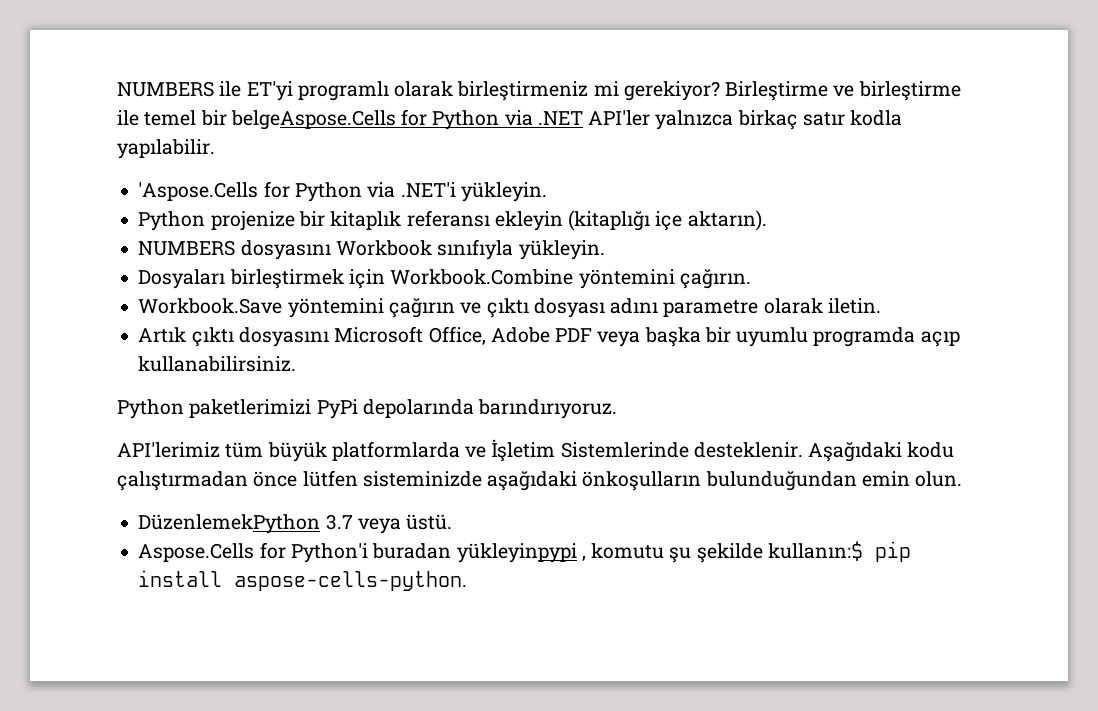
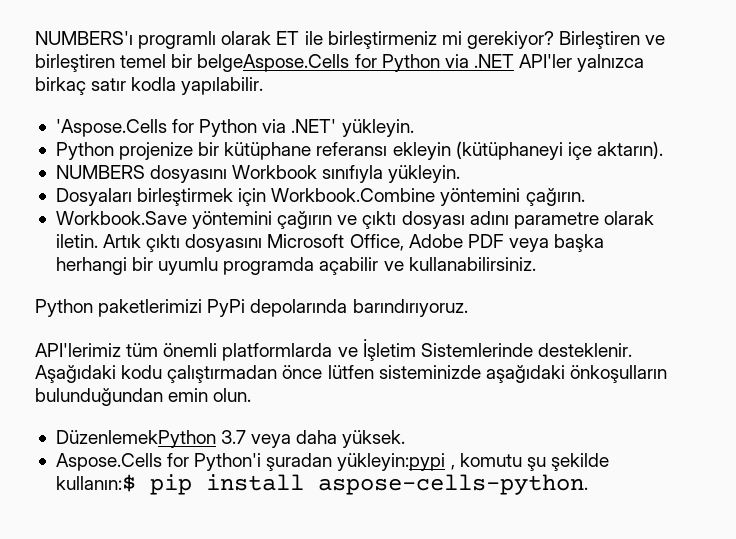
- NUMBERS ile ET'yi programlı olarak birleştirmeniz mi gerekiyor? Birleştirme ve birleştirme ile temel bir belgeAspose.Cells for Python via .NET API'ler yalnızca birkaç satır kodla yapılabilir.
+ NUMBERS'ı programlı olarak ET ile birleştirmeniz mi gerekiyor? Birleştiren ve birleştiren temel bir belgeAspose.Cells for Python via .NET API'ler yalnızca birkaç satır kodla yapılabilir.
- 'Aspose.Cells for Python via .NET'i yükleyin.
+ 'Aspose.Cells for Python via .NET' yükleyin.
- Python projenize bir kitaplık referansı ekleyin (kitaplığı içe aktarın).
+ Python projenize bir kütüphane referansı ekleyin (kütüphaneyi içe aktarın).
- Workbook.Save yöntemini çağırın ve çıktı dosyası adını parametre olarak iletin.
- Artık çıktı dosyasını Microsoft Office, Adobe PDF veya başka bir uyumlu programda açıp kullanabilirsiniz.
+ Workbook.Save yöntemini çağırın ve çıktı dosyası adını parametre olarak iletin. Artık çıktı dosyasını Microsoft Office, Adobe PDF veya başka herhangi bir uyumlu programda açabilir ve kullanabilirsiniz.
- API'lerimiz tüm büyük platformlarda ve İşletim Sistemlerinde desteklenir.
+ API'lerimiz tüm önemli platformlarda ve İşletim Sistemlerinde desteklenir.
- DüzenlemekPython 3.7 veya üstü.
+ DüzenlemekPython 3.7 veya daha yüksek.
- Aspose.Cells for Python'i buradan yükleyinpypi , komutu şu şekilde kullanın:$ pip install aspose-cells-python.
+ Aspose.Cells for Python'i şuradan yükleyin:pypi , komutu şu şekilde kullanın:$ pip install aspose-cells-python.

